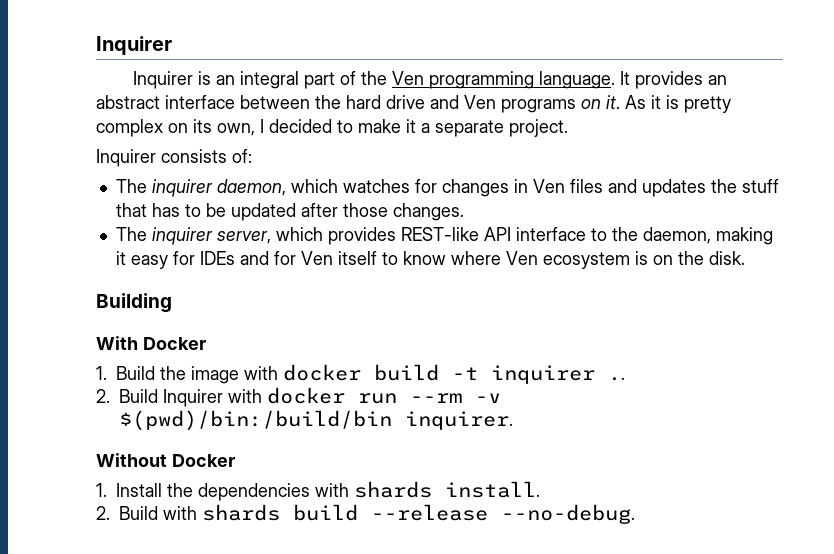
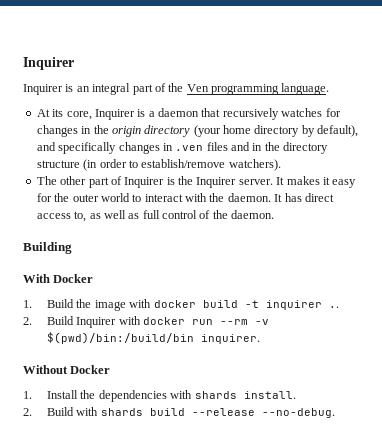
- Inquirer is an integral part of the Ven programming language. It provides an abstract interface between the hard drive and Ven programs on it. As it is pretty complex on its own, I decided to make it a separate project.
- Inquirer consists of:
- The inquirer daemon, which watches for changes in Ven files and updates the stuff that has to be updated after those changes.
- The inquirer server, which provides REST-like API interface to the daemon, making it easy for IDEs and for Ven itself to know where Ven ecosystem is on the disk.
+ Inquirer is an integral part of the Ven programming language.
+ At its core, Inquirer is a daemon that recursively watches for changes in the origin directory (your home directory by default), and specifically changes in .ven files and in the directory structure (in order to establish/remove watchers).
+ The other part of Inquirer is the Inquirer server. It makes it easy for the outer world to interact with the daemon. It has direct access to, as well as full control of the daemon.

